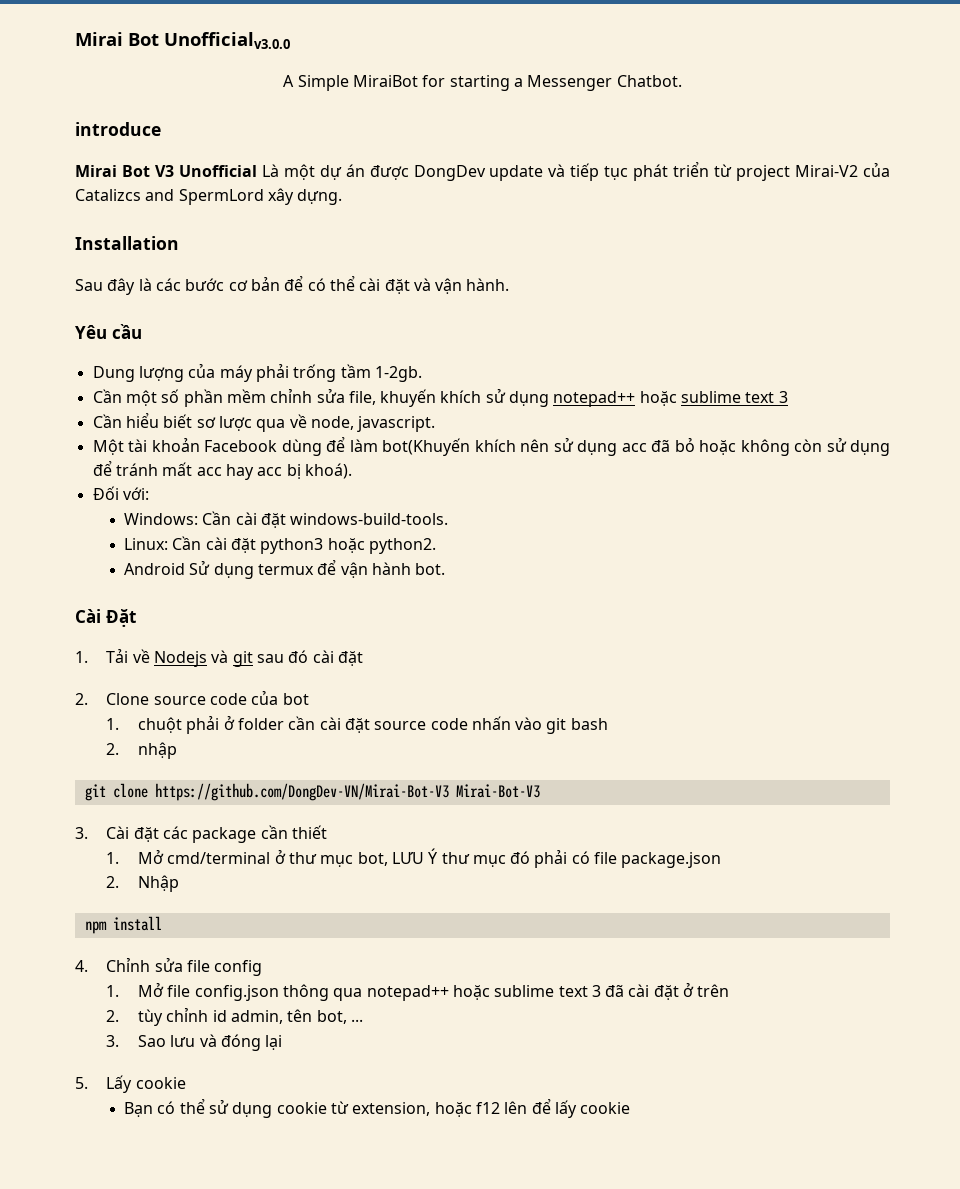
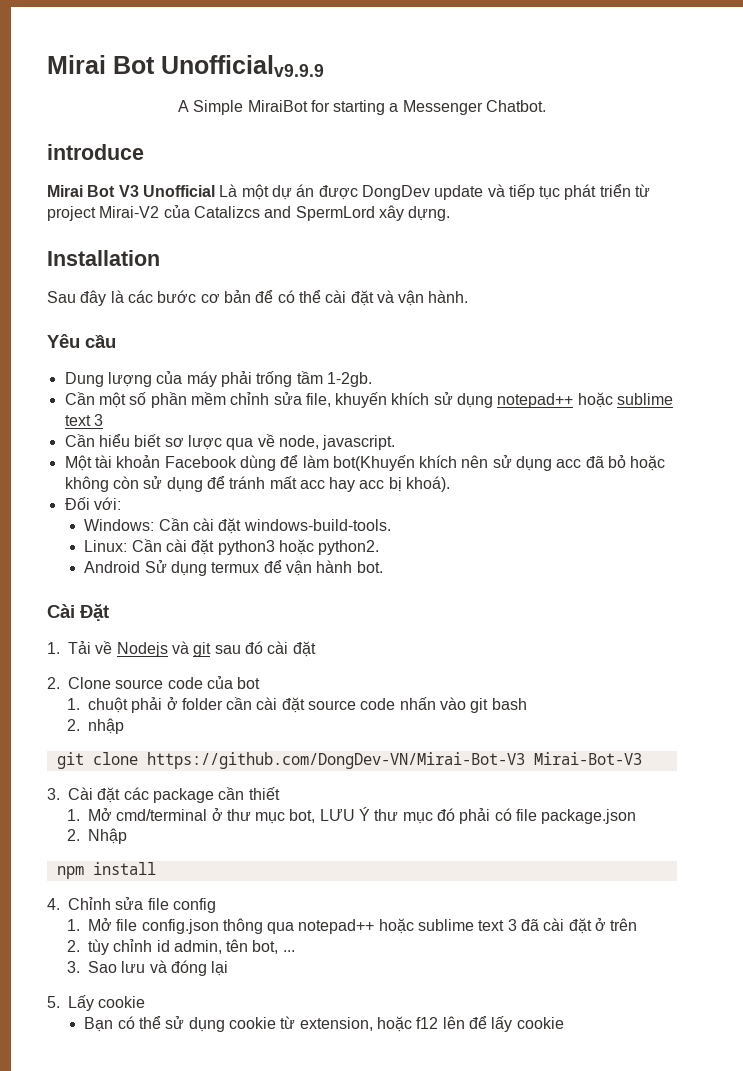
- Mirai Bot Unofficialv3.0.0
+ Mirai Bot Unofficialv9.9.9

